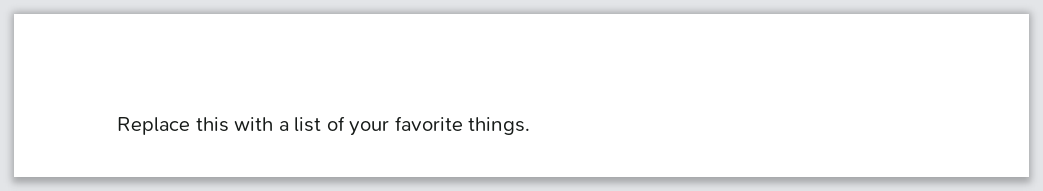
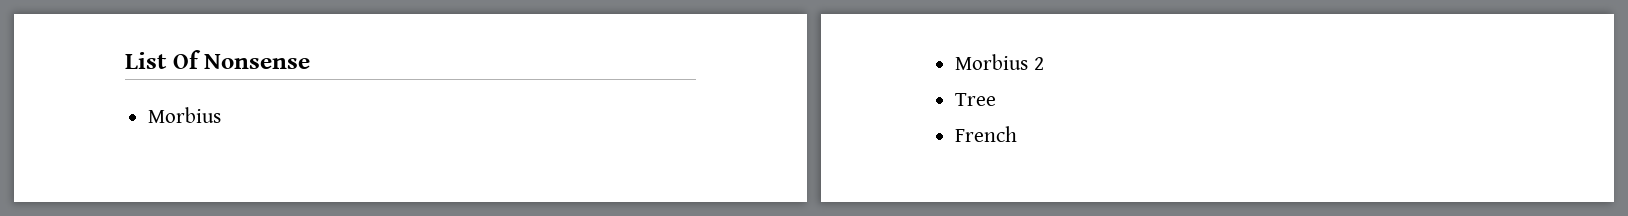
- Replace this with a list of your favorite things.
+ List Of Nonsense
+ Morbius
+ Morbius 2
+ Tree
+ French

